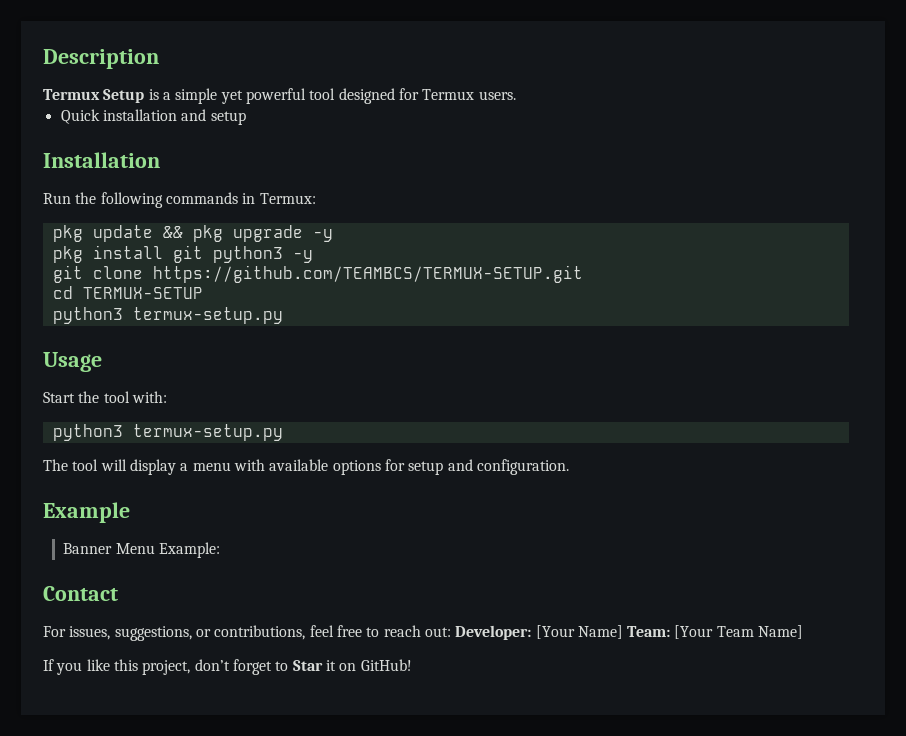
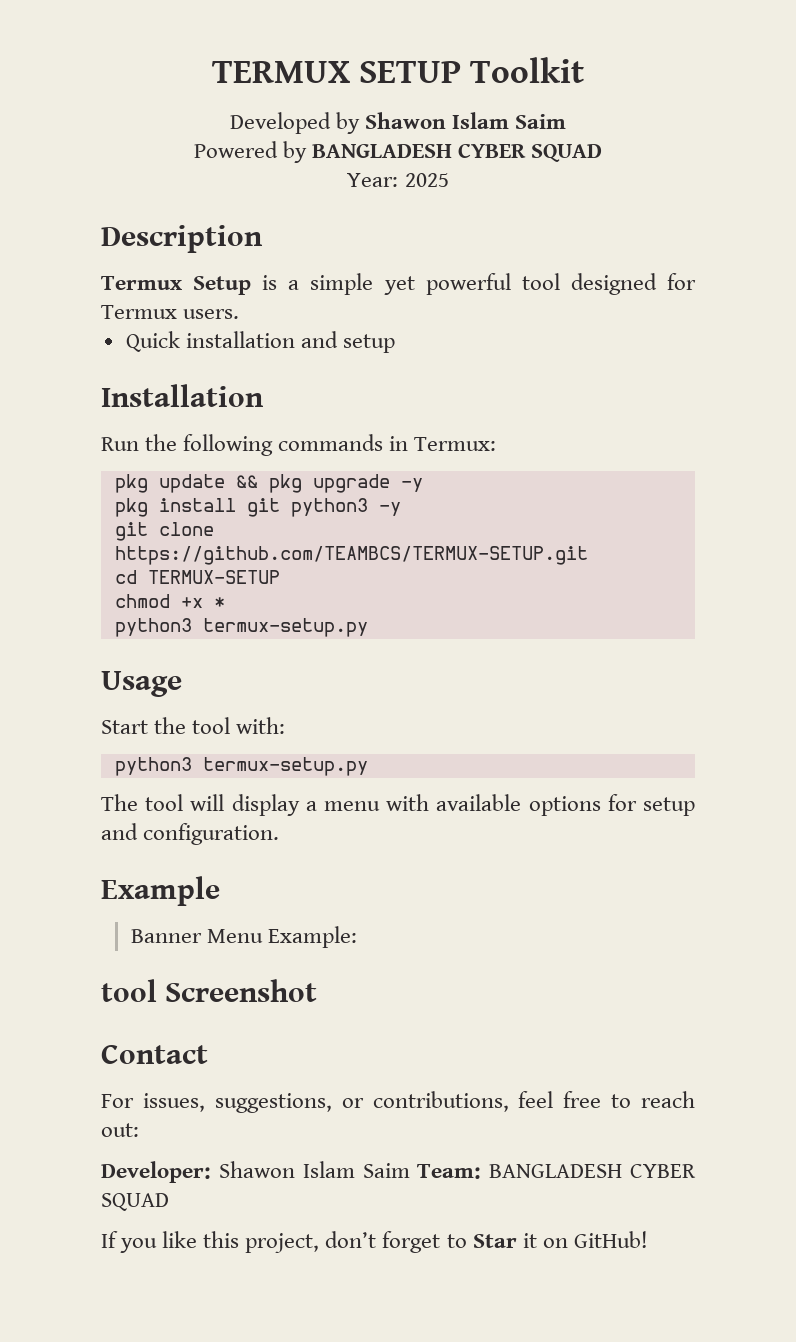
+ TERMUX SETUP Toolkit
+ Developed by Shawon Islam Saim
+ Powered by BANGLADESH CYBER SQUAD
+ Year: 2025
+ chmod +x *
+ tool Screenshot
- For issues, suggestions, or contributions, feel free to reach out: Developer: [Your Name] Team: [Your Team Name]
+ For issues, suggestions, or contributions, feel free to reach out:
+ Developer: Shawon Islam Saim Team: BANGLADESH CYBER SQUAD

